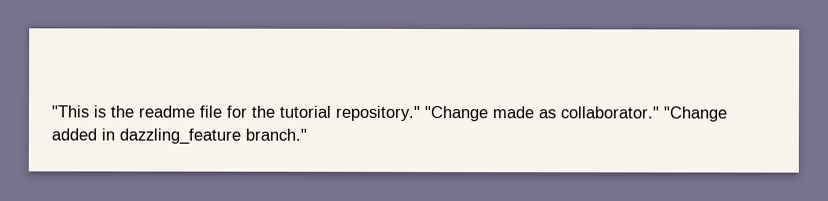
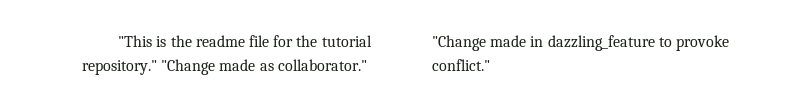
- "Change added in dazzling_feature branch."
+ "Change made in dazzling_feature to provoke conflict."

